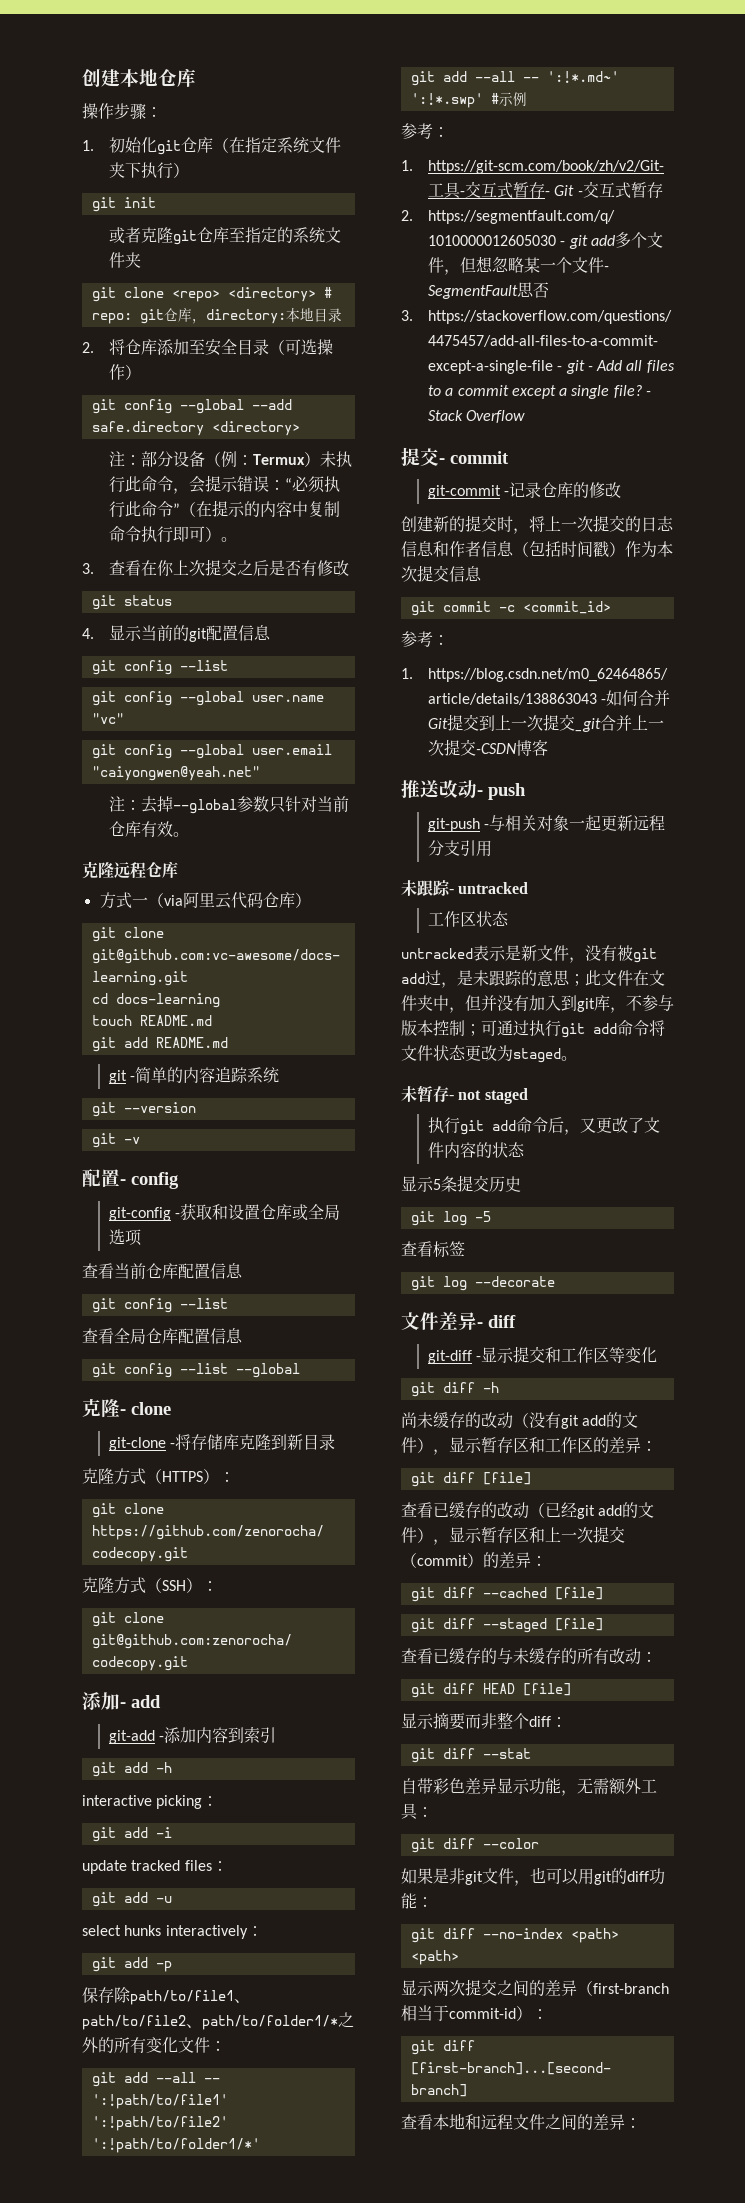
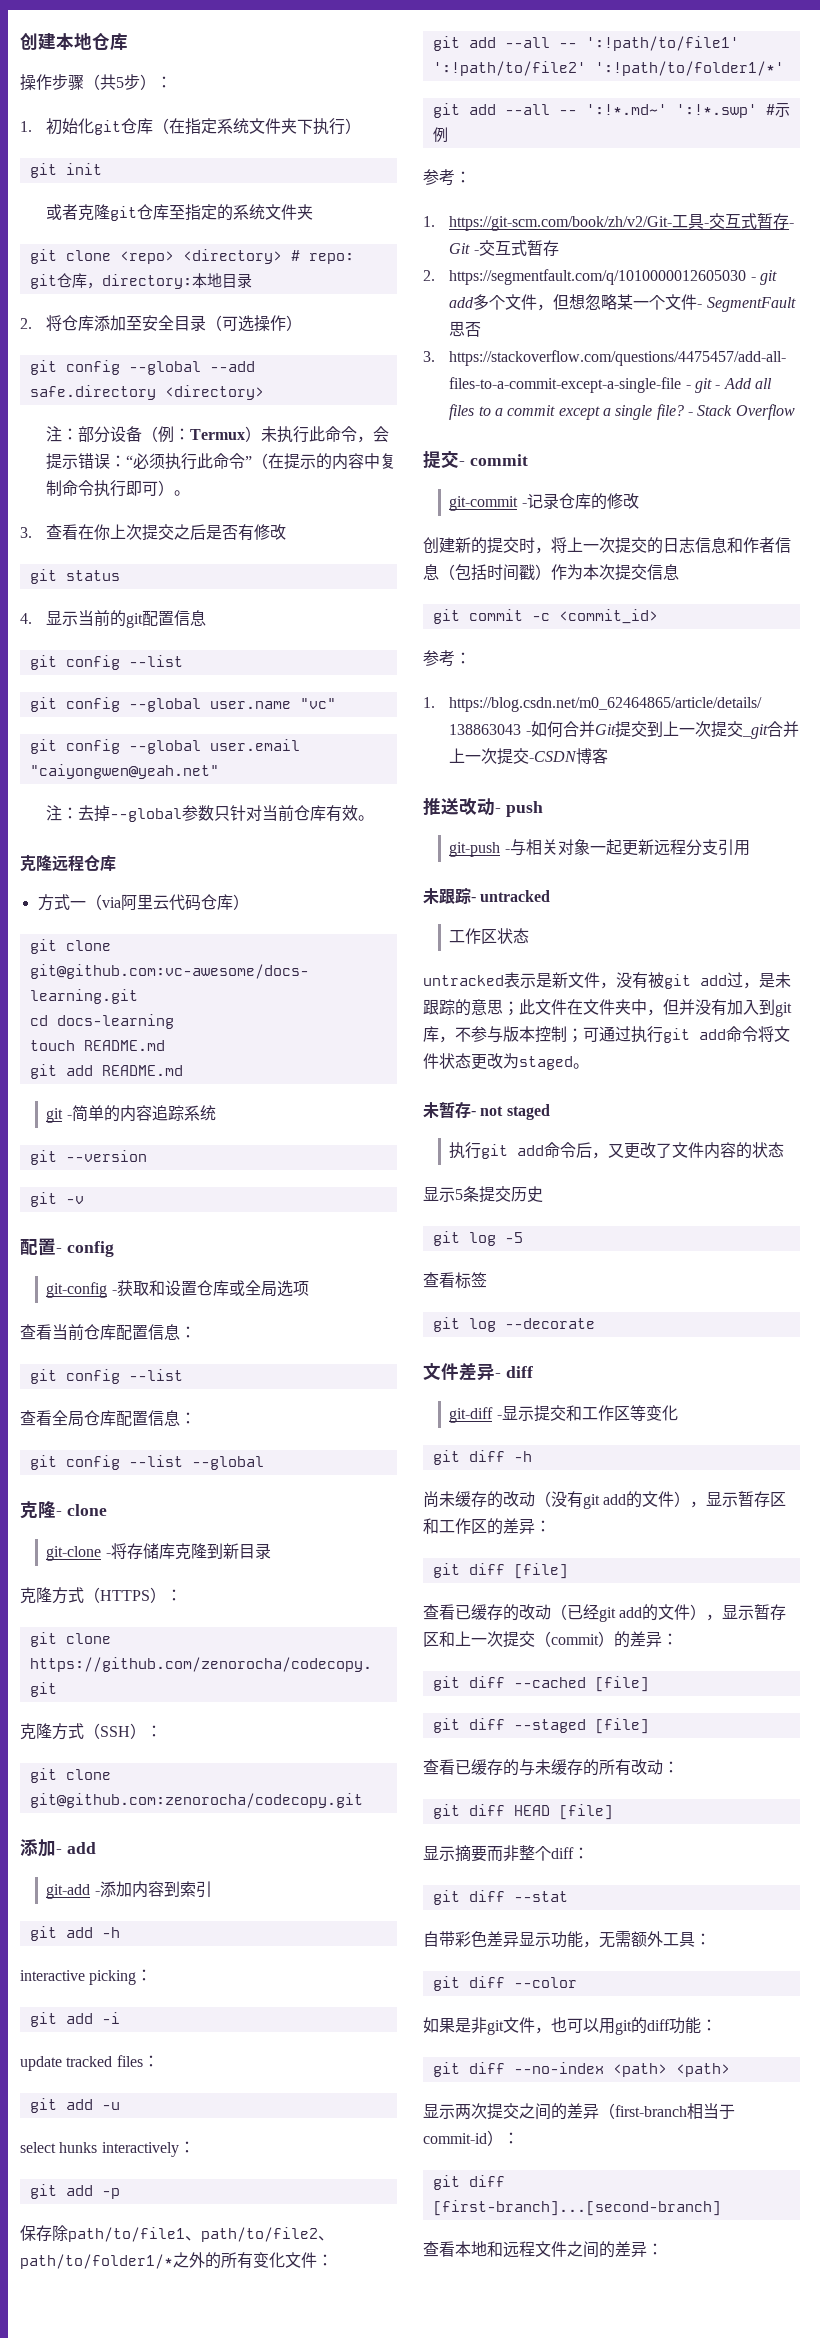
- 操作步骤：
+ 操作步骤（共5步）：
- 查看当前仓库配置信息
+ 查看当前仓库配置信息：
- 查看全局仓库配置信息
+ 查看全局仓库配置信息：

